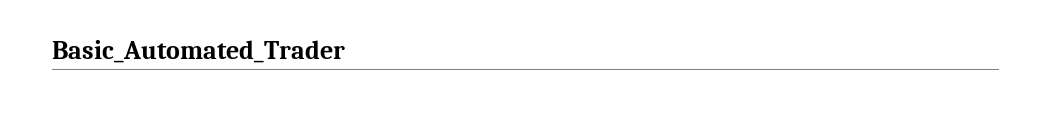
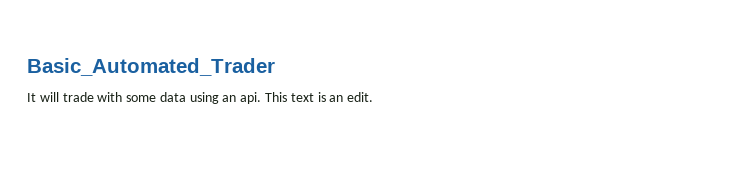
+ It will trade with some data using an api. This text is an edit.

